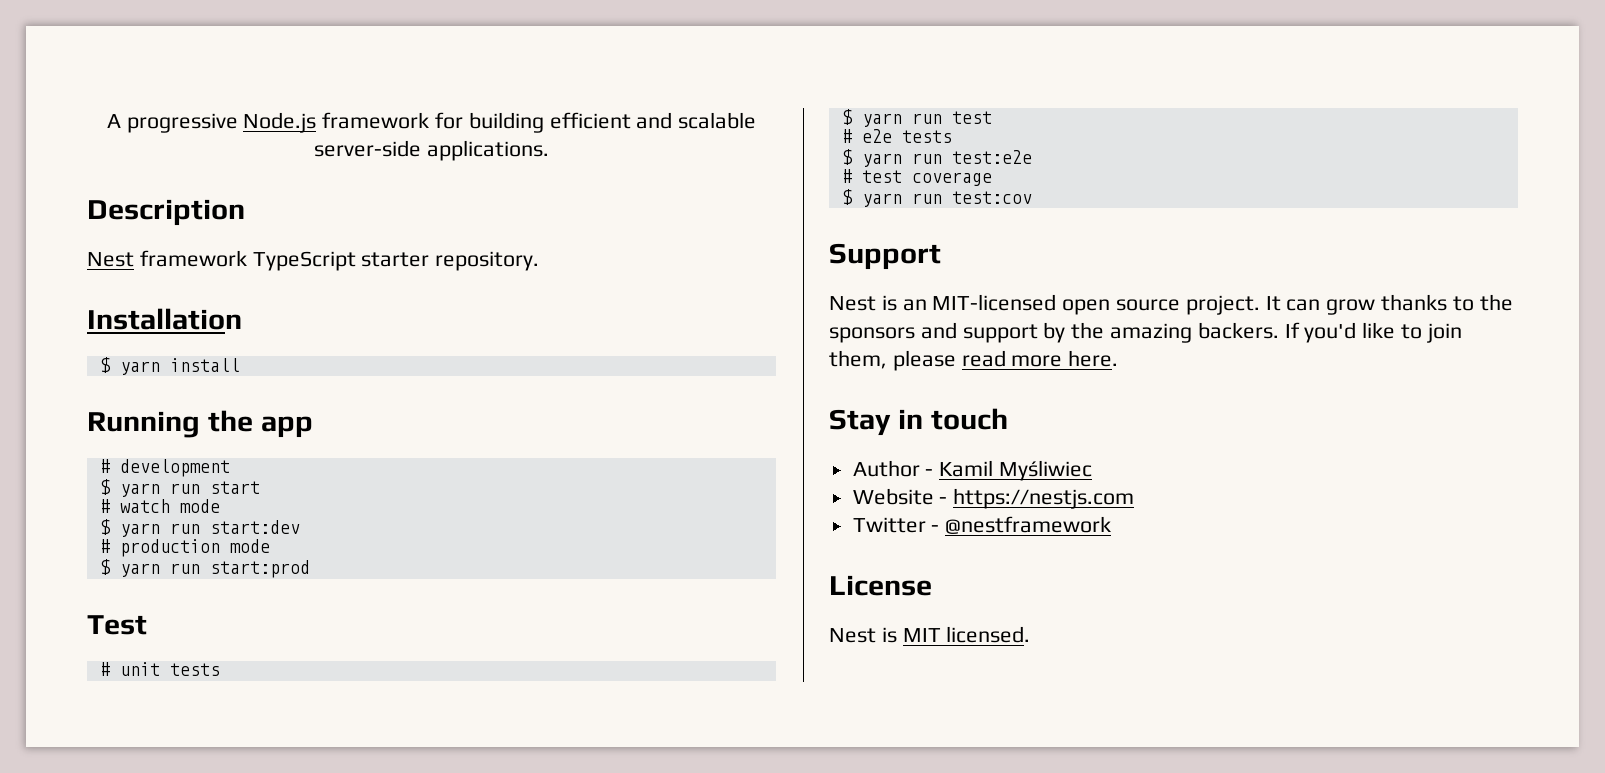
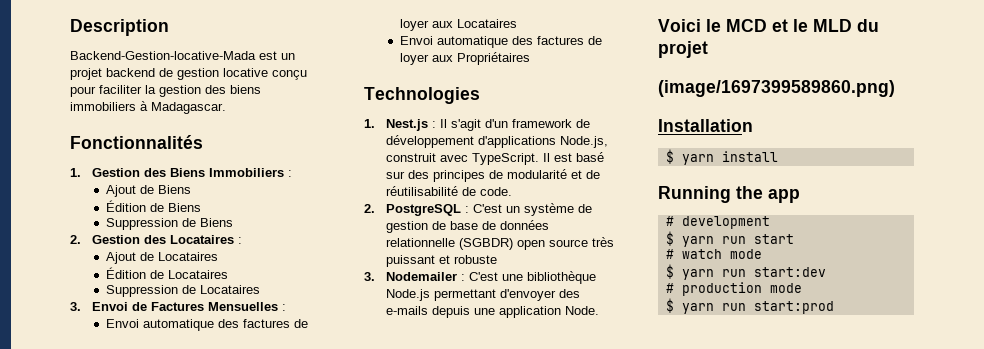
- A progressive Node.js framework for building efficient and scalable server-side applications.
  Description
- Nest framework TypeScript starter repository.
+ Backend-Gestion-locative-Mada est un projet backend de gestion locative conçu pour faciliter la gestion des biens immobiliers à Madagascar.
+ Fonctionnalités
+ 1. Gestion des Biens Immobiliers :
+ Ajout de Biens
+ Édition de Biens
+ Suppression de Biens
+ 2. Gestion des Locataires :
+ Ajout de Locataires
+ Édition de Locataires
+ Suppression de Locataires
+ 3. Envoi de Factures Mensuelles :
+ Envoi automatique des factures de loyer aux Locataires
+ Envoi automatique des factures de loyer aux Propriétaires
+ Technologies
+ 1. Nest.js : Il s'agit d'un framework de développement d'applications Node.js, construit avec TypeScript. Il est basé sur des principes de modularité et de réutilisabilité de code.
+ 2. PostgreSQL : C'est un système de gestion de base de données relationnelle (SGBDR) open source très puissant et robuste
+ 3. Nodemailer : C'est une bibliothèque Node.js permettant d'envoyer des e-mails depuis une application Node.
+ Voici le MCD et le MLD du projet
+ (image/1697399589860.png)
- Test
- # unit tests
- $ yarn run test
- # e2e tests
- $ yarn run test:e2e
- # test coverage
- $ yarn run test:cov
- Support
- Nest is an MIT-licensed open source project. It can grow thanks to the sponsors and support by the amazing backers. If you'd like to join them, please read more here.
- Stay in touch
- Author - Kamil Myśliwiec
- Website - https://nestjs.com
- Twitter - @nestframework
- License
- Nest is MIT licensed.

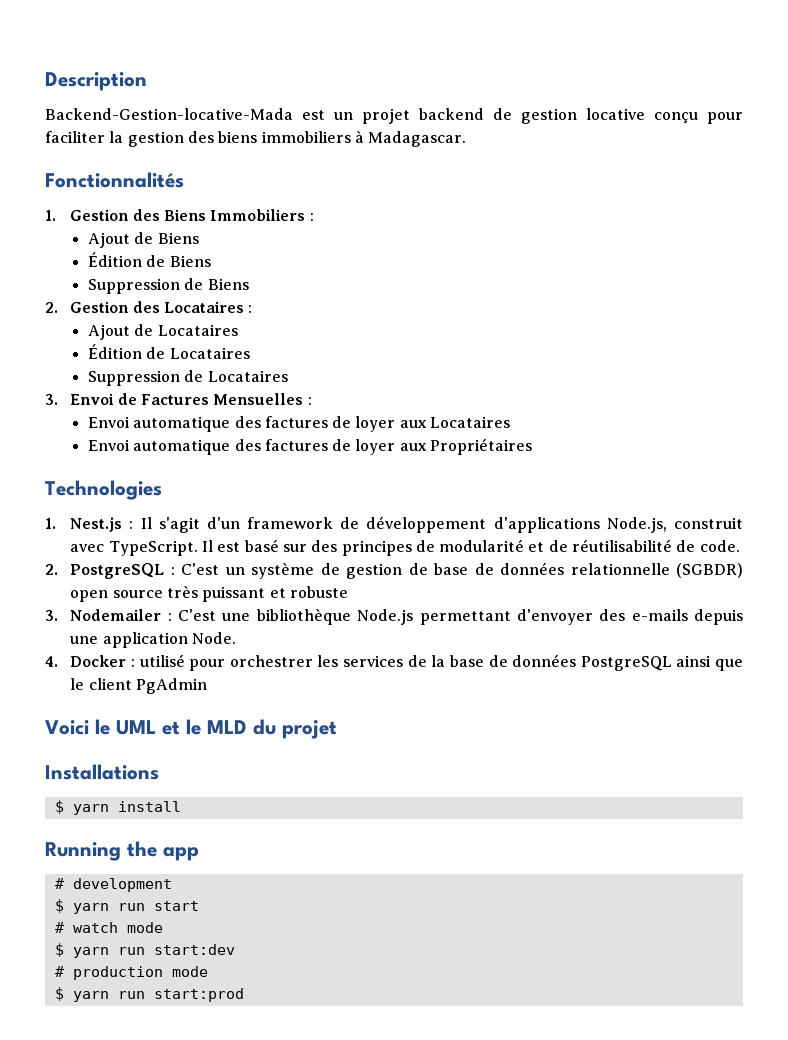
+ 4. Docker : utilisé pour orchestrer les services de la base de données PostgreSQL ainsi que le client PgAdmin
- Voici le MCD et le MLD du projet
+ Voici le UML et le MLD du projet
- (image/1697399589860.png)
- Installation
+ Installations

